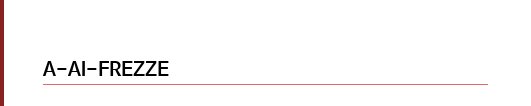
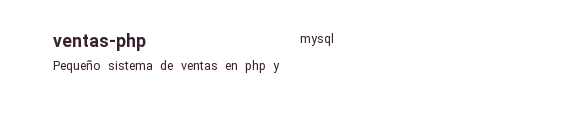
- A-AI-FREZZE
+ ventas-php
+ Pequeño sistema de ventas en php y mysql

